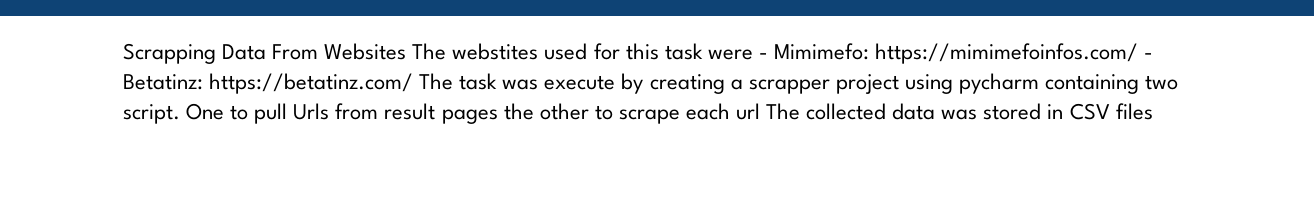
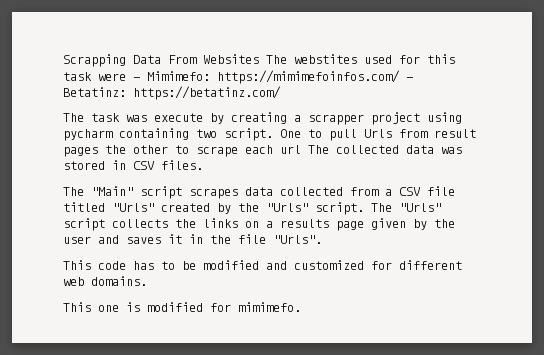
- Scrapping Data From Websites The webstites used for this task were - Mimimefo: https://mimimefoinfos.com/ - Betatinz: https://betatinz.com/ The task was execute by creating a scrapper project using pycharm containing two script.
+ Scrapping Data From Websites The webstites used for this task were - Mimimefo: https://mimimefoinfos.com/ - Betatinz: https://betatinz.com/
+ The task was execute by creating a scrapper project using pycharm containing two script.
- One to pull Urls from result pages the other to scrape each url The collected data was stored in CSV files
+ One to pull Urls from result pages the other to scrape each url The collected data was stored in CSV files.
+ The "Main" script scrapes data collected from a CSV file titled "Urls" created by the "Urls" script. The "Urls" script collects the links on a results page given by the user and saves it in the file "Urls".
+ This code has to be modified and customized for different web domains.
+ This one is modified for mimimefo.

